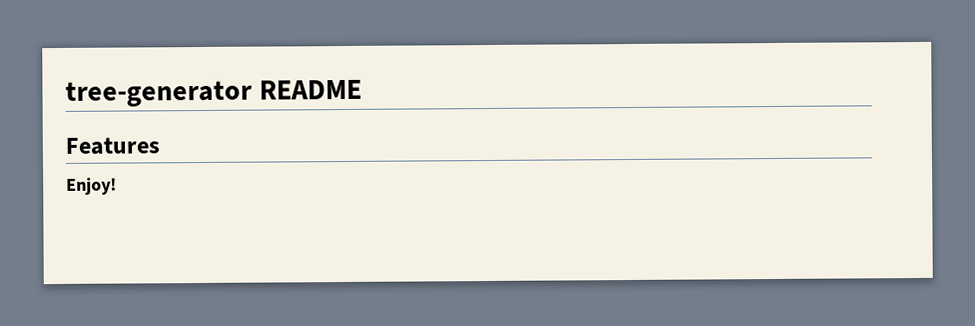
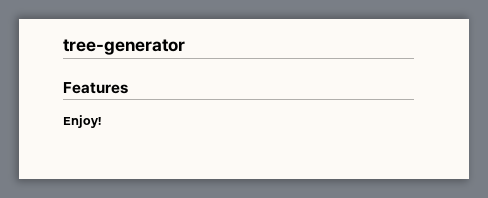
- tree-generator README
+ tree-generator

